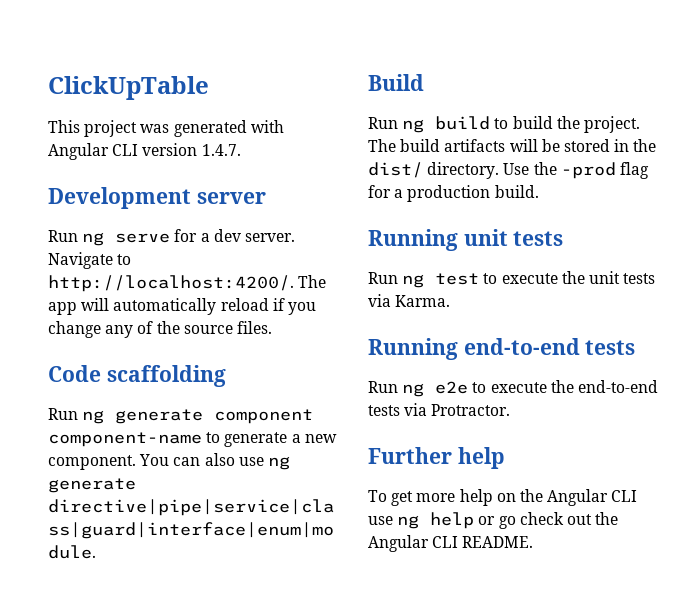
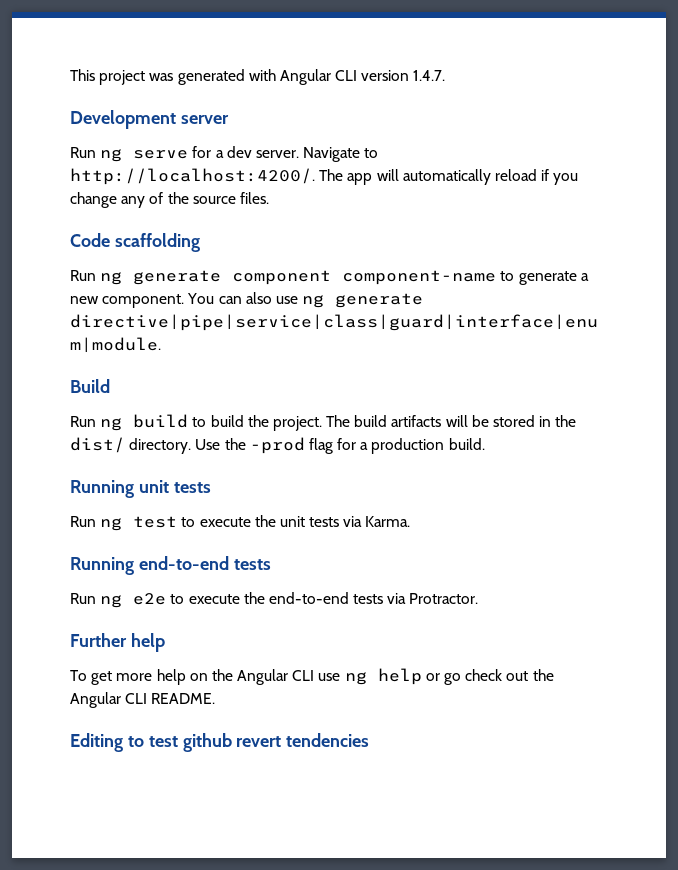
- ClickUpTable
+ Editing to test github revert tendencies

